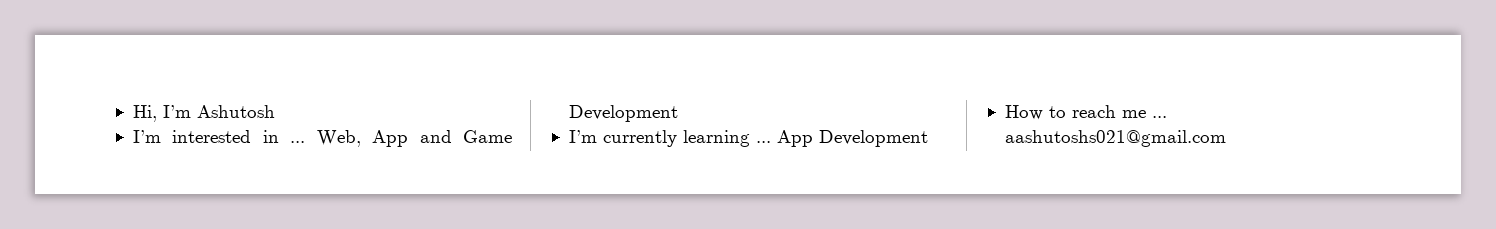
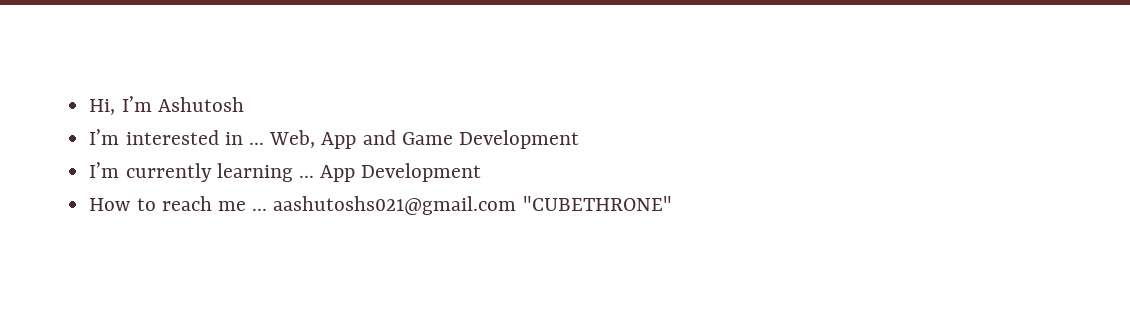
- How to reach me ... aashutoshs021@gmail.com
+ How to reach me ... aashutoshs021@gmail.com "CUBETHRONE"

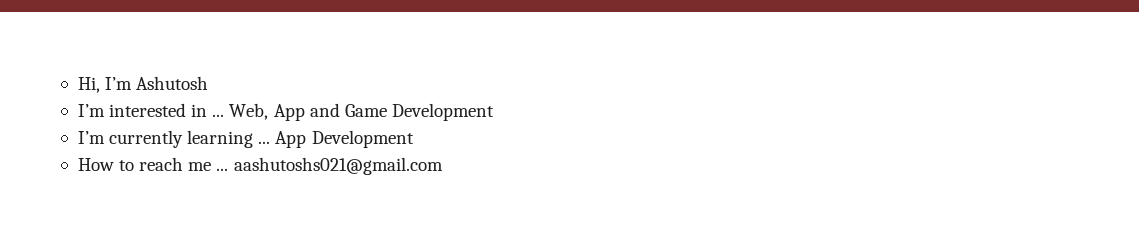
- How to reach me ... aashutoshs021@gmail.com "CUBETHRONE"
+ How to reach me ... aashutoshs021@gmail.com

